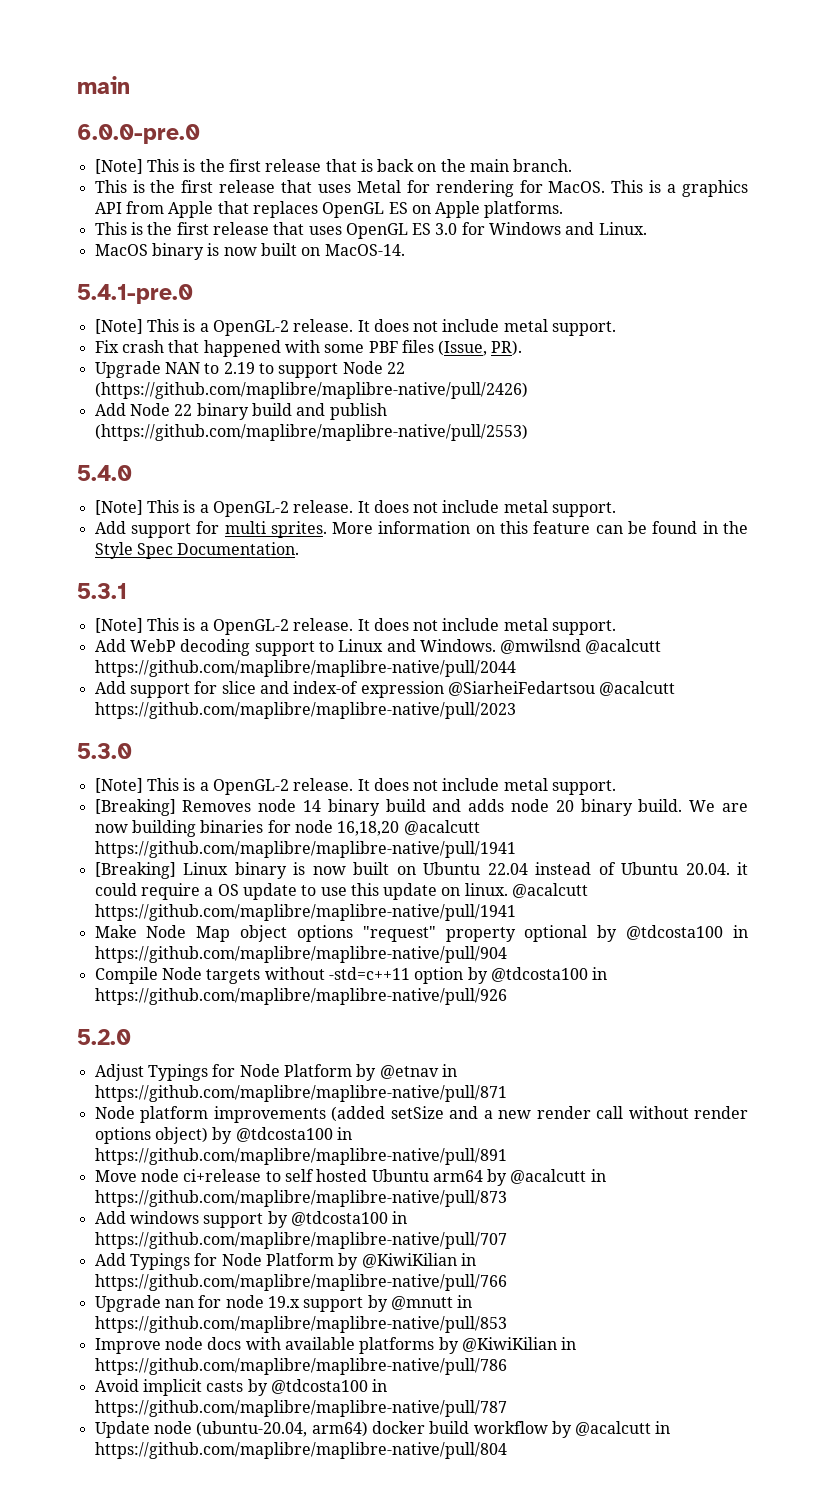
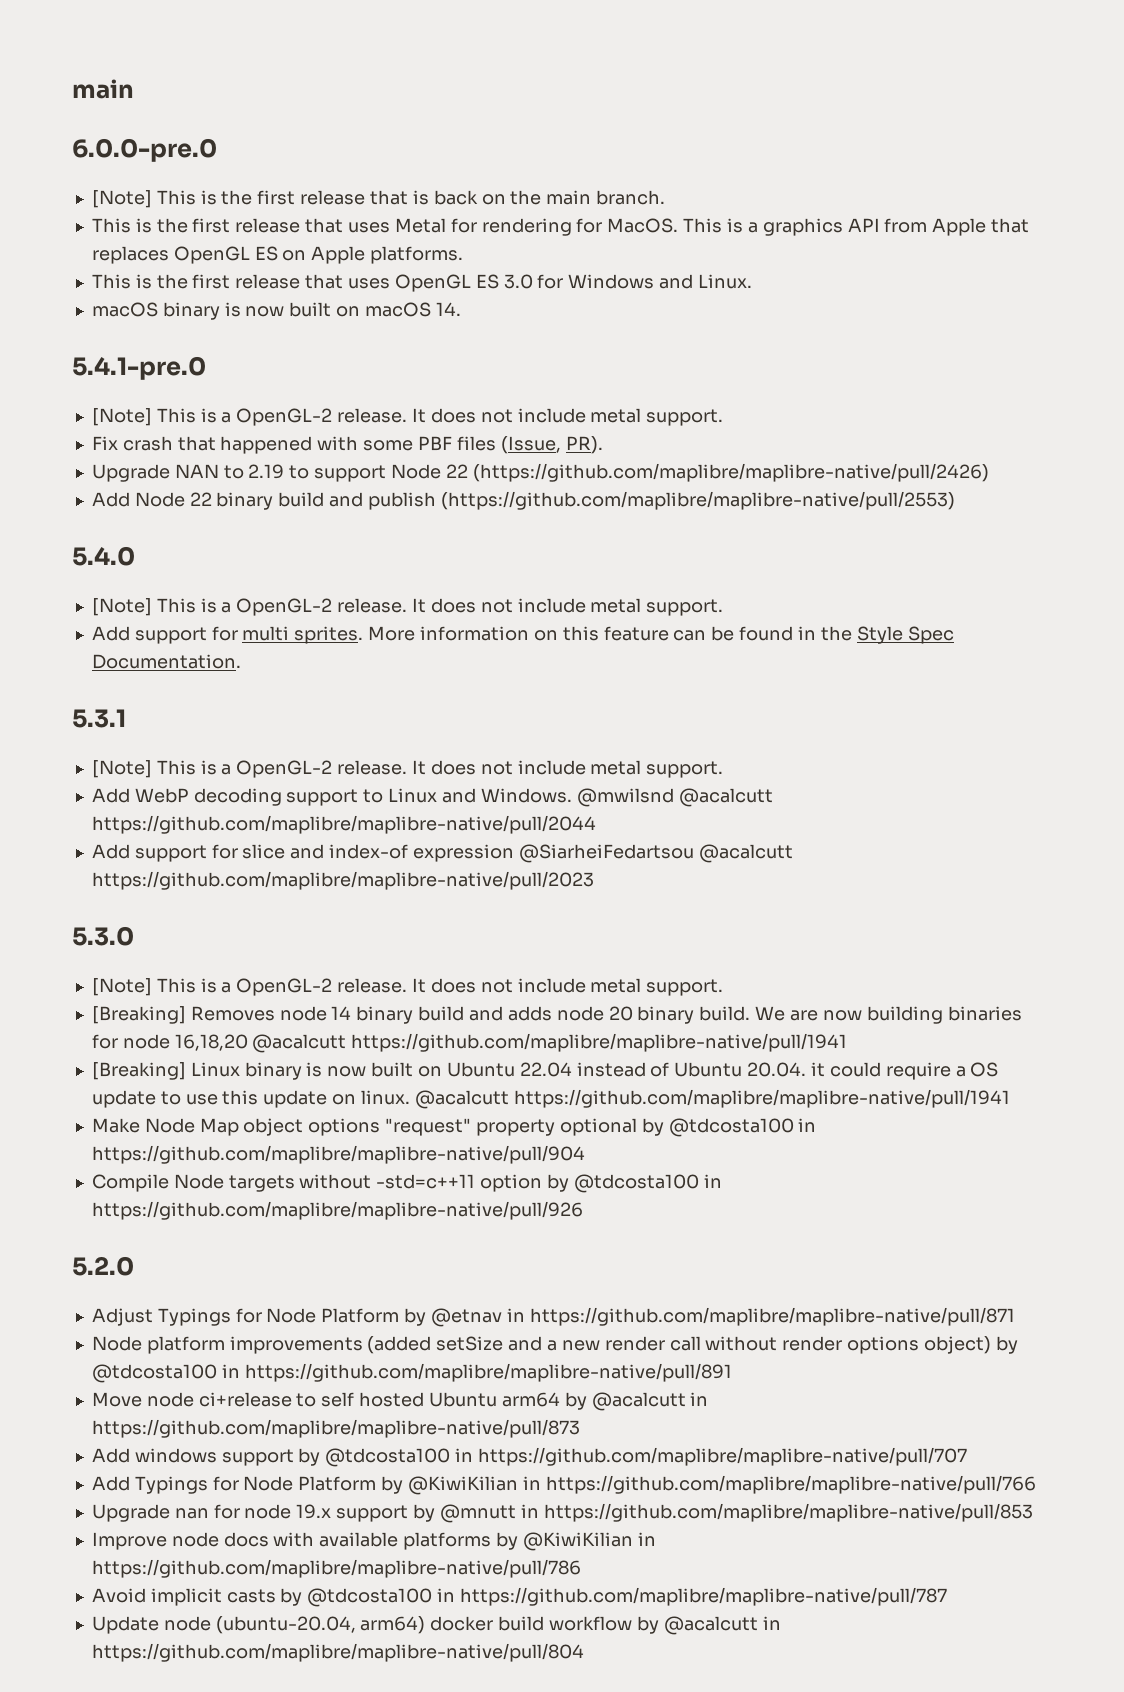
- MacOS binary is now built on MacOS-14.
+ macOS binary is now built on macOS 14.

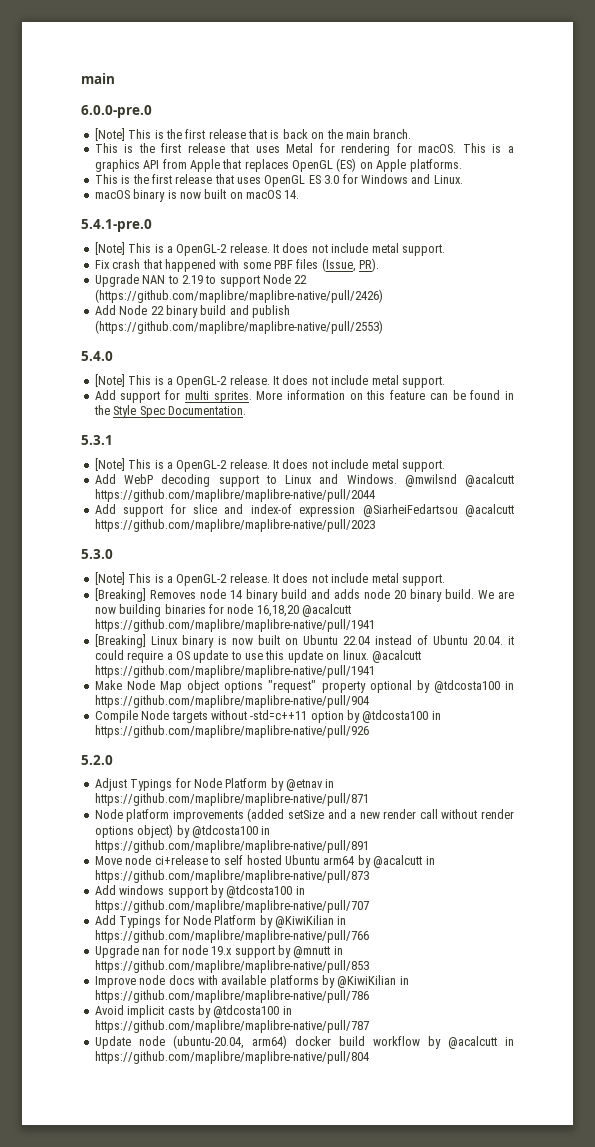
- This is the first release that uses Metal for rendering for MacOS.
+ This is the first release that uses Metal for rendering for macOS.
- This is a graphics API from Apple that replaces OpenGL ES on Apple platforms.
+ This is a graphics API from Apple that replaces OpenGL (ES) on Apple platforms.

